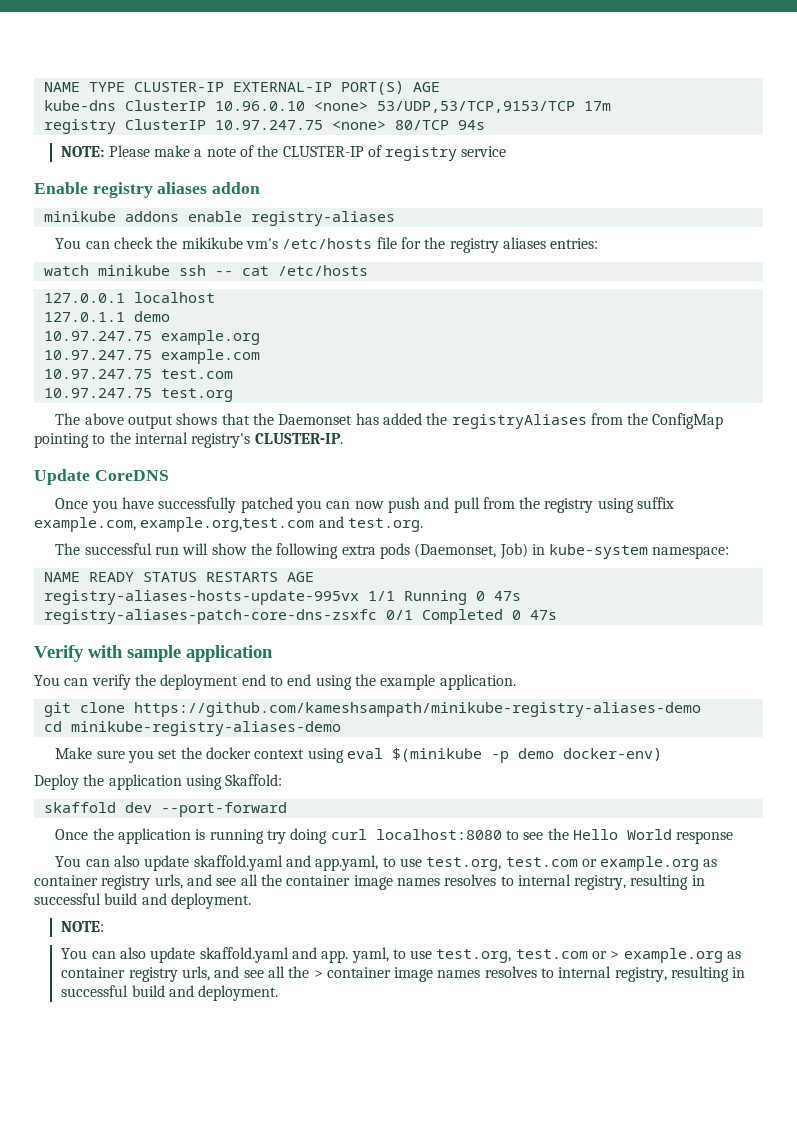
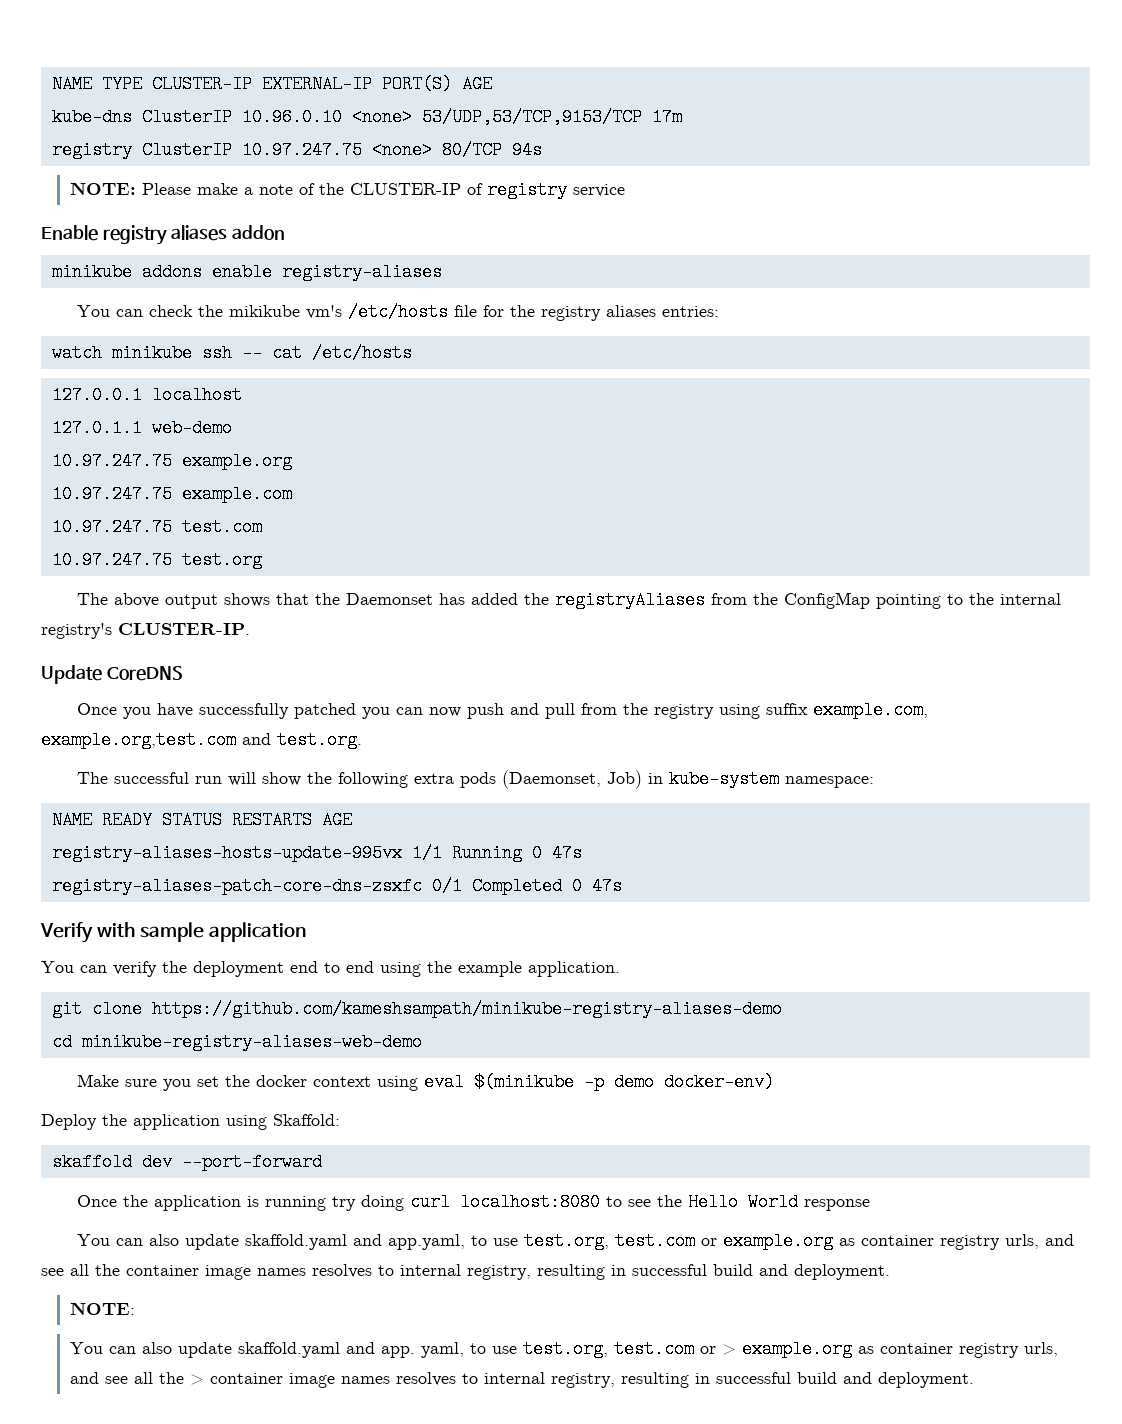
- 127.0.1.1 demo
+ 127.0.1.1 web-demo
- cd minikube-registry-aliases-demo
+ cd minikube-registry-aliases-web-demo

